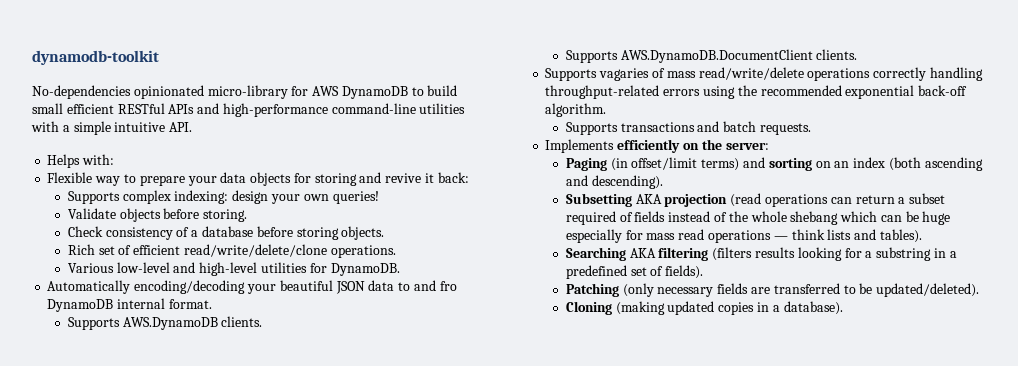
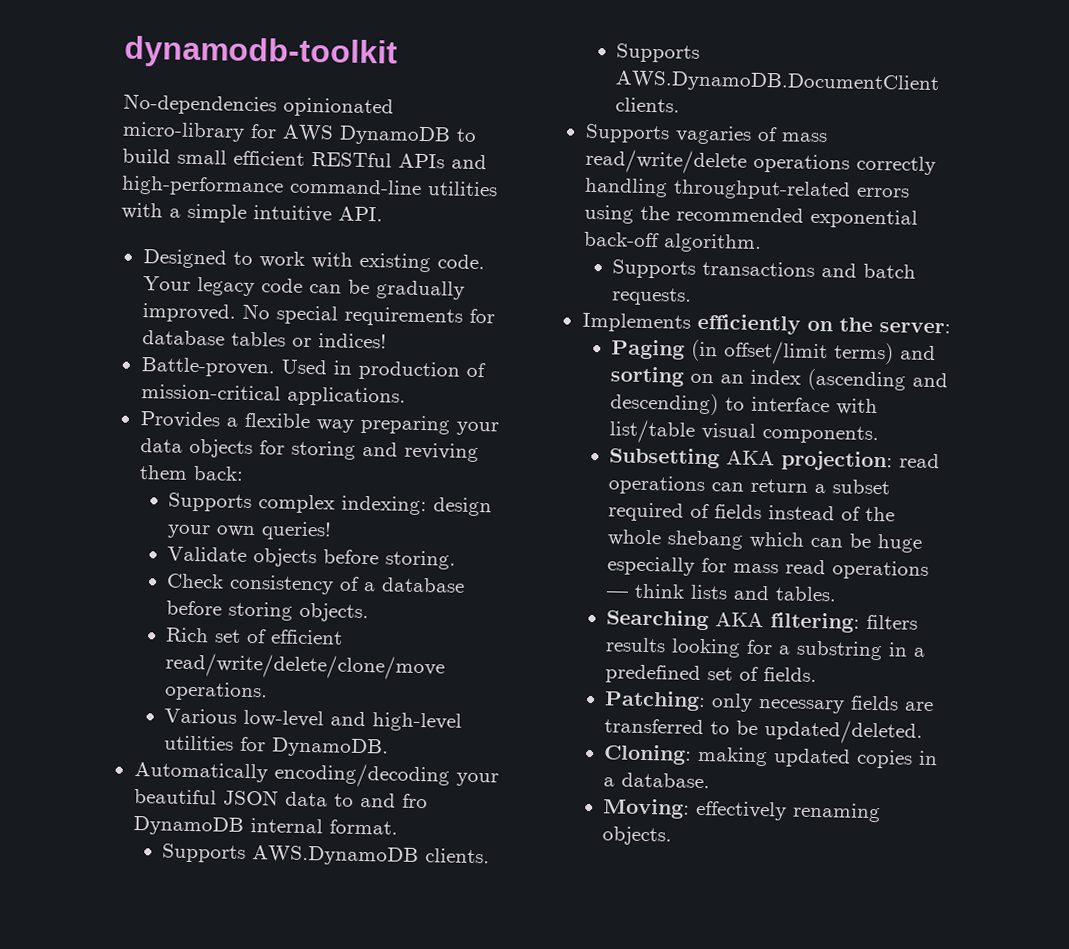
- Helps with:
- Flexible way to prepare your data objects for storing and revive it back:
+ Designed to work with existing code. Your legacy code can be gradually improved. No special requirements for database tables or indices!
+ Battle-proven. Used in production of mission-critical applications.
+ Provides a flexible way preparing your data objects for storing and reviving them back:
- Rich set of efficient read/write/delete/clone operations.
+ Rich set of efficient read/write/delete/clone/move operations.
- Paging (in offset/limit terms) and sorting on an index (both ascending and descending).
+ Paging (in offset/limit terms) and sorting on an index (ascending and descending) to interface with list/table visual components.
- Subsetting AKA projection (read operations can return a subset required of fields instead of the whole shebang which can be huge especially for mass read operations — think lists and tables).
+ Subsetting AKA projection: read operations can return a subset required of fields instead of the whole shebang which can be huge especially for mass read operations — think lists and tables.
- Searching AKA filtering (filters results looking for a substring in a predefined set of fields).
- Patching (only necessary fields are transferred to be updated/deleted).
- Cloning (making updated copies in a database).
+ Searching AKA filtering: filters results looking for a substring in a predefined set of fields.
+ Patching: only necessary fields are transferred to be updated/deleted.
+ Cloning: making updated copies in a database.
+ Moving: effectively renaming objects.

